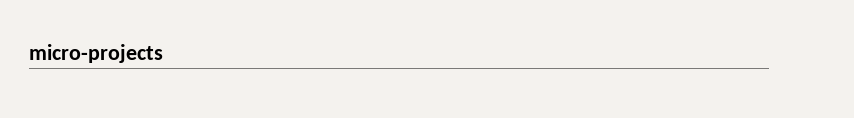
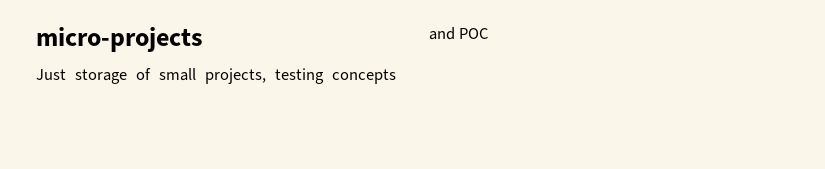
+ Just storage of small projects, testing concepts and POC

